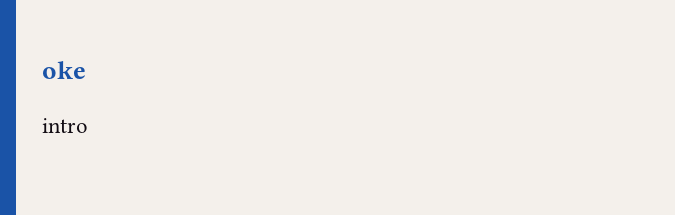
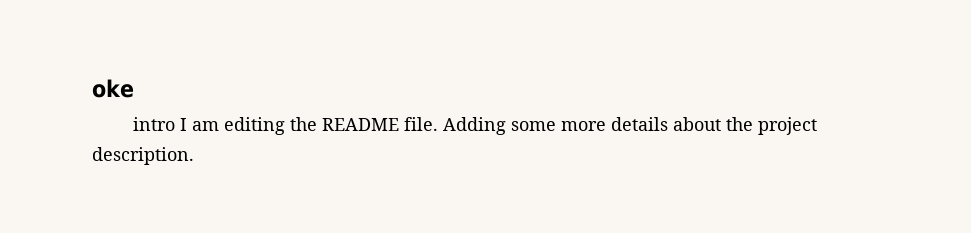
- intro
+ intro I am editing the README file. Adding some more details about the project description.

